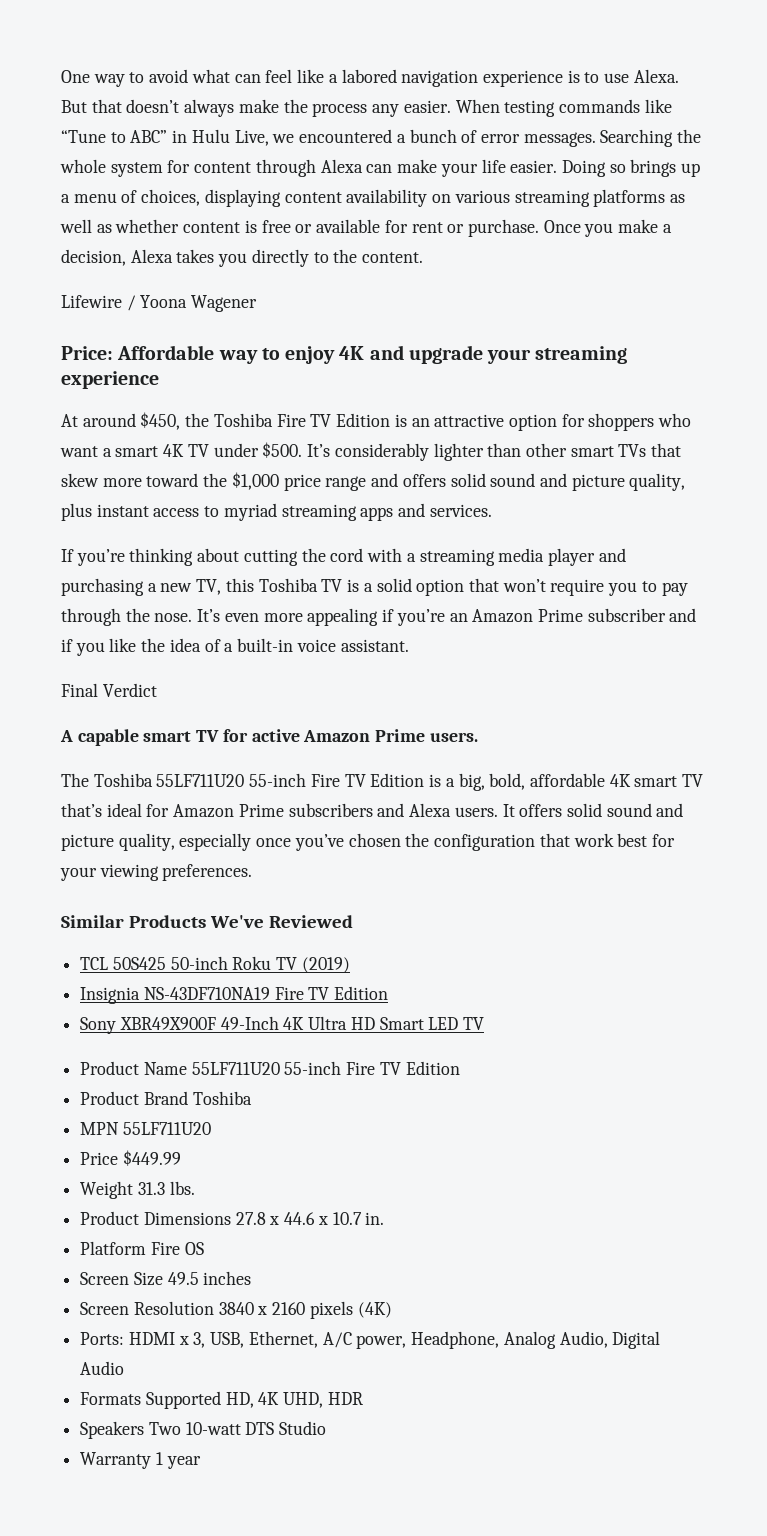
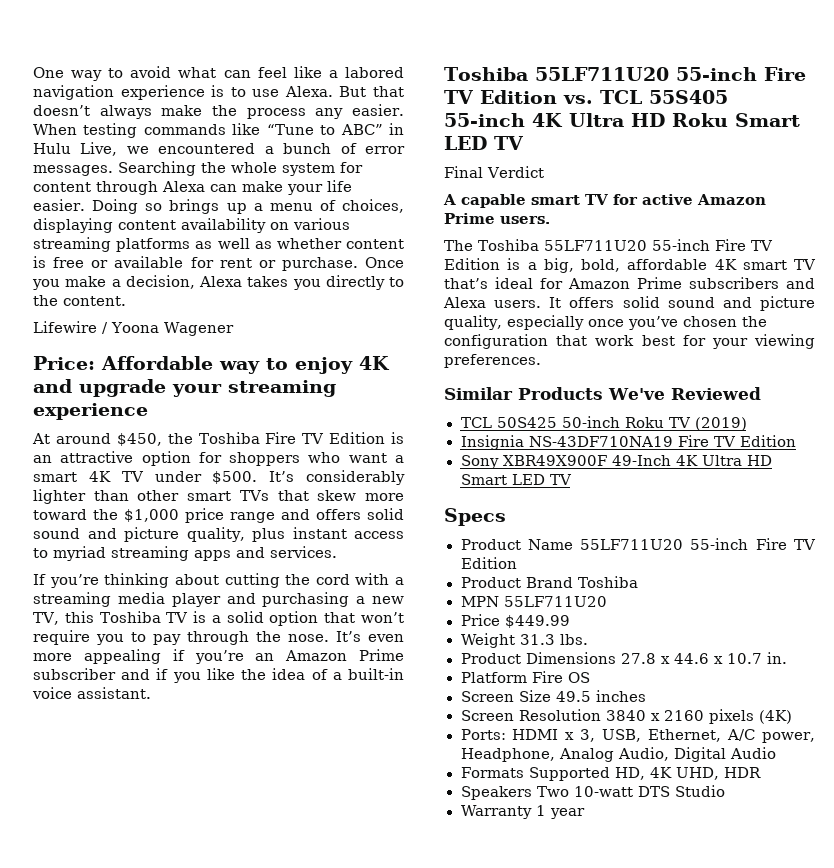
+ Toshiba 55LF711U20 55-inch Fire TV Edition vs. TCL 55S405 55-inch 4K Ultra HD Roku Smart LED TV
+ Specs

